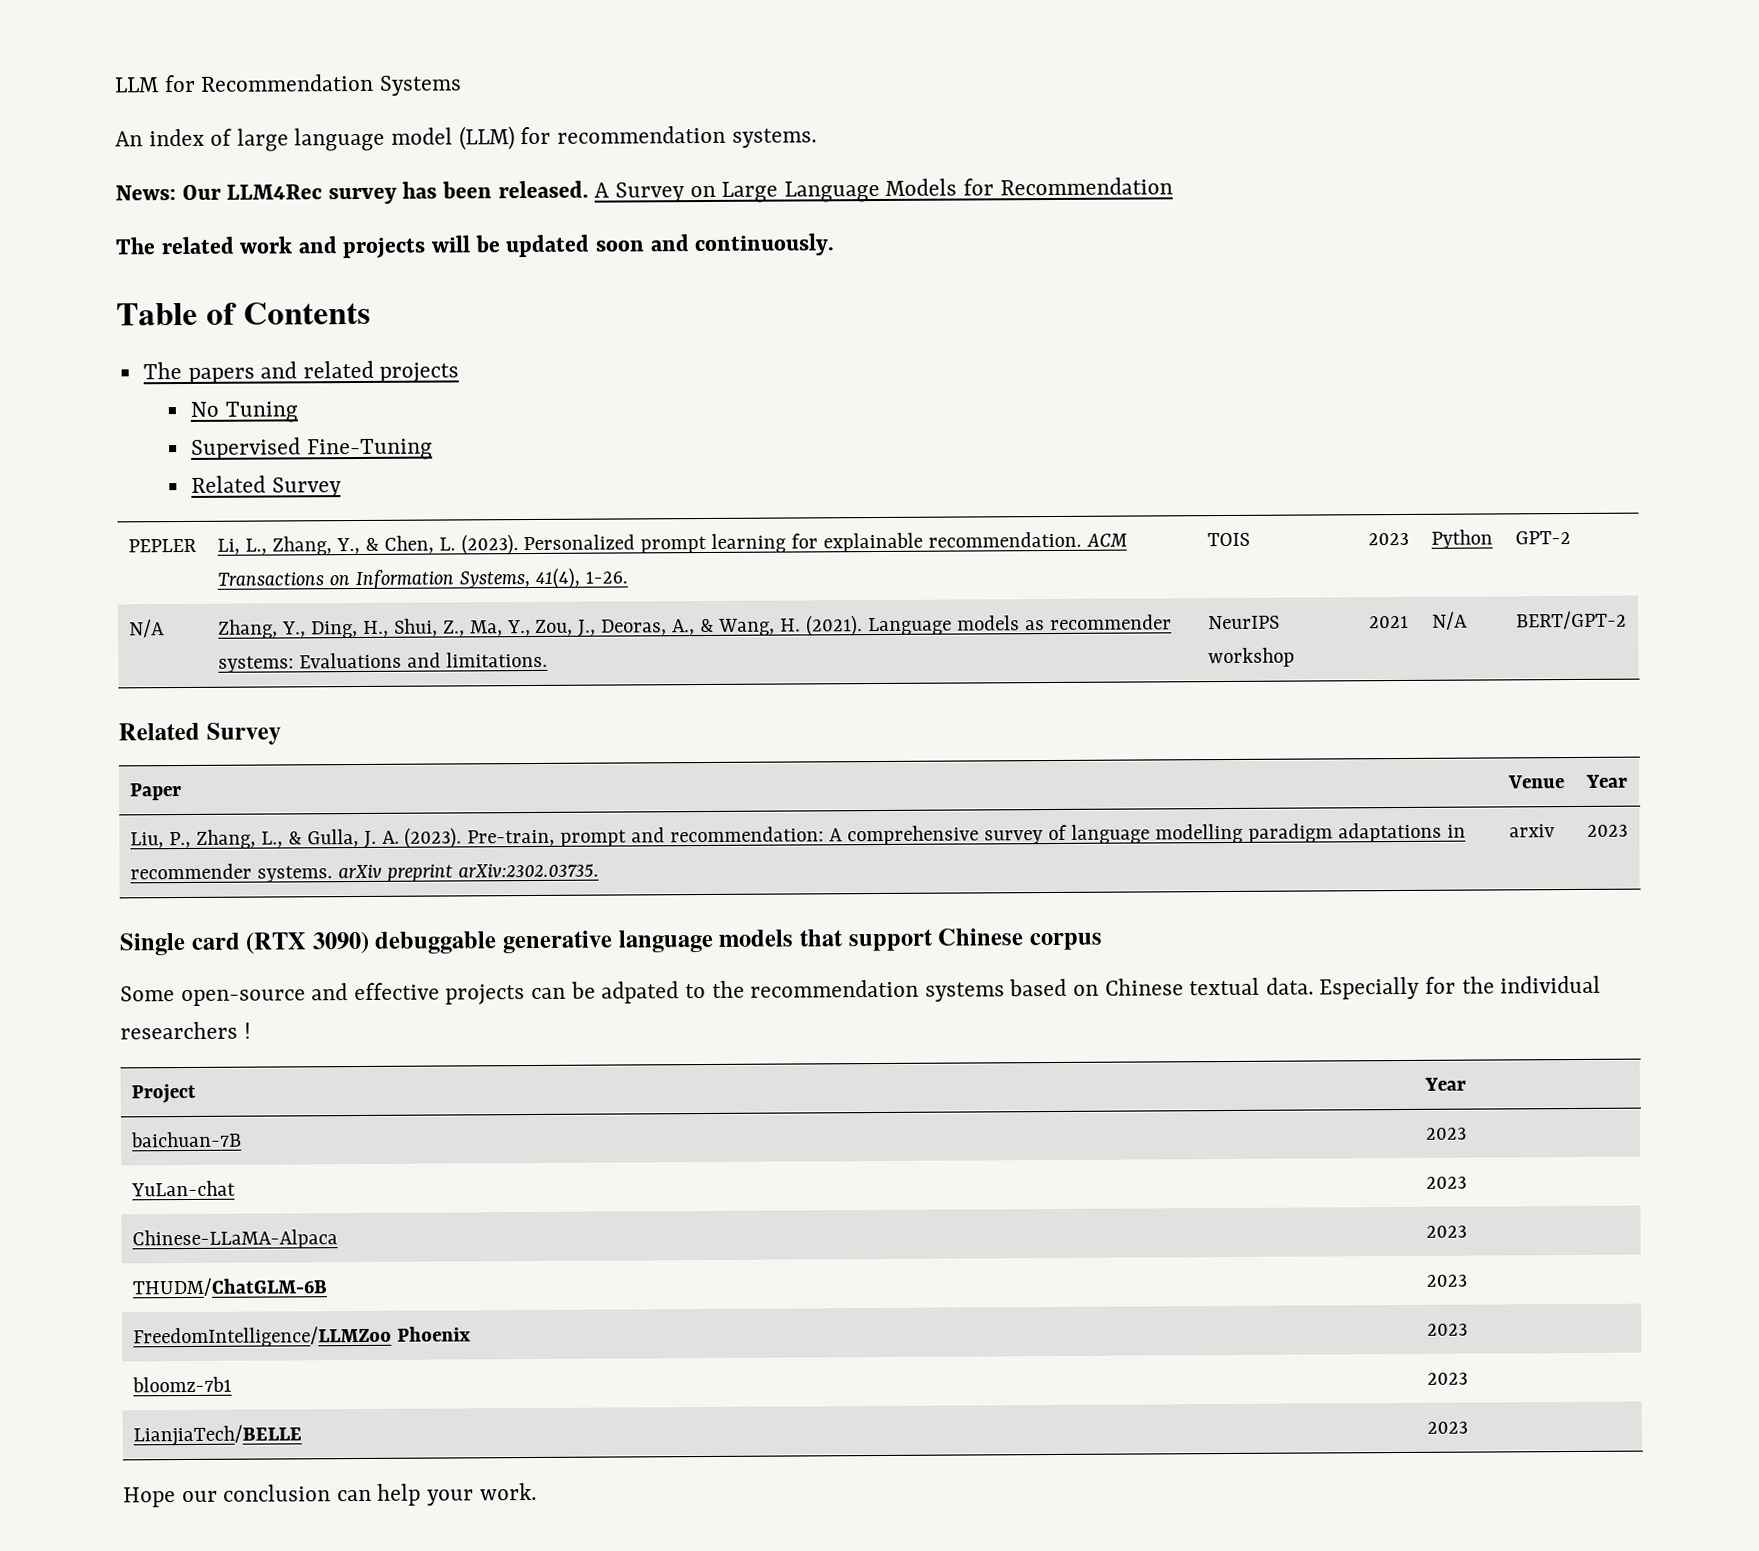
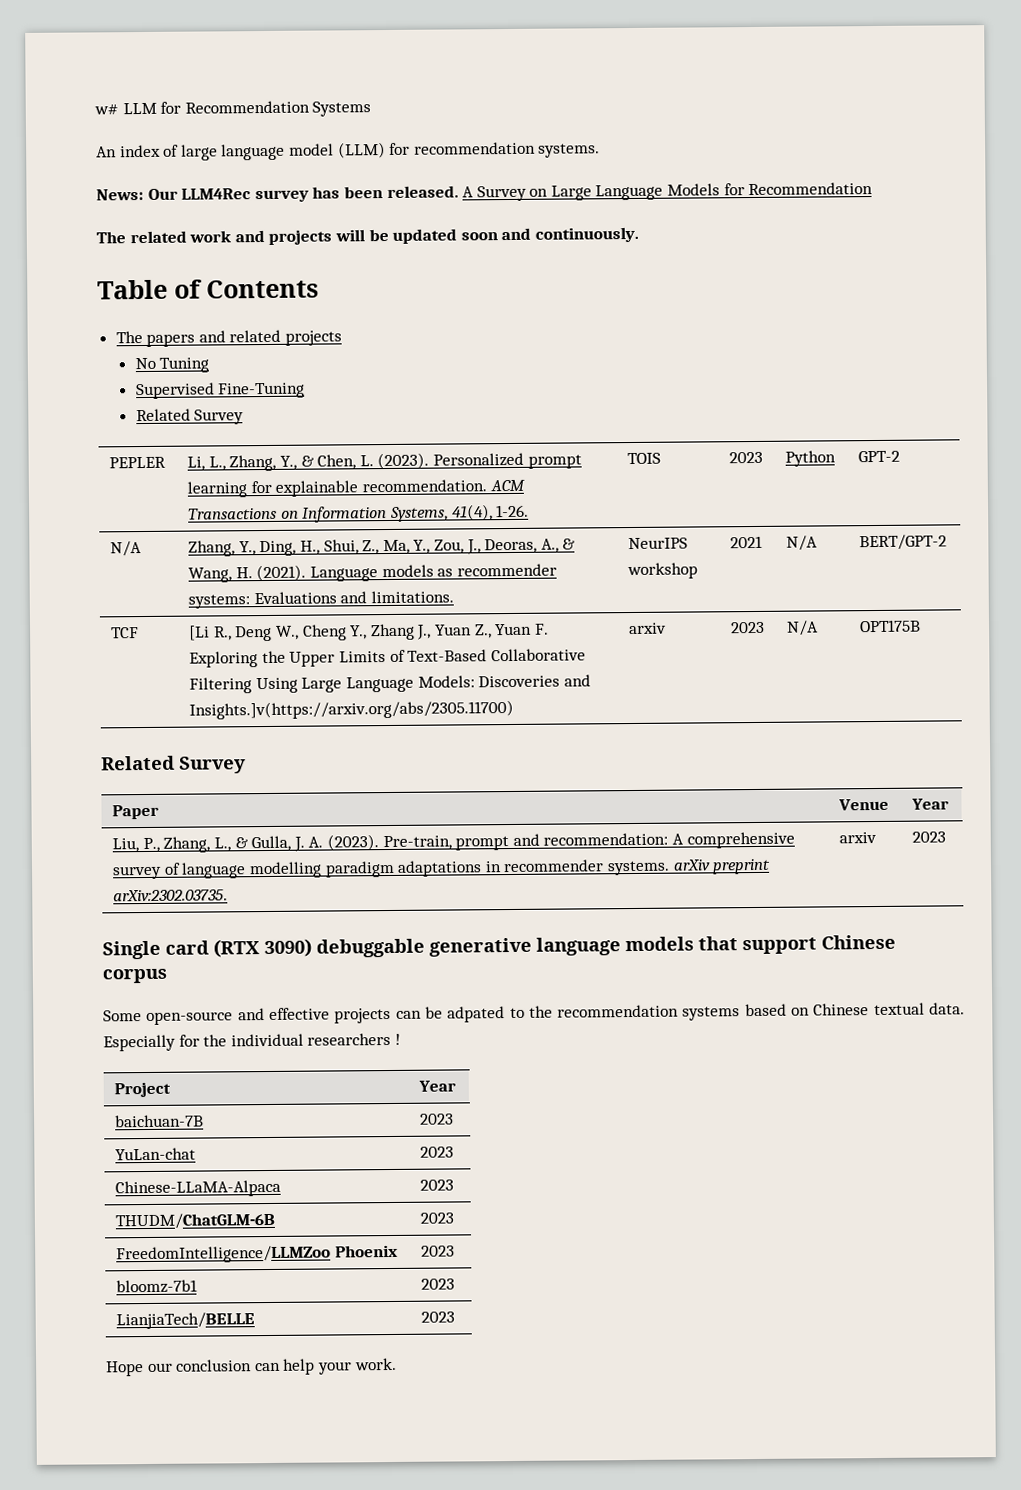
- LLM for Recommendation Systems
+ w# LLM for Recommendation Systems
+ TCF | [Li R., Deng W., Cheng Y., Zhang J., Yuan Z., Yuan F. Exploring the Upper Limits of Text-Based Collaborative Filtering Using Large Language Models: Discoveries and Insights.]v(https://arxiv.org/abs/2305.11700) | arxiv | 2023 | N/A | OPT175B

